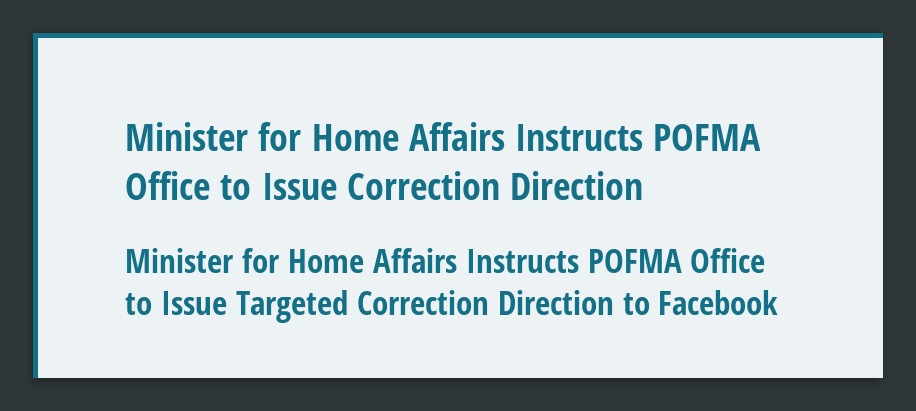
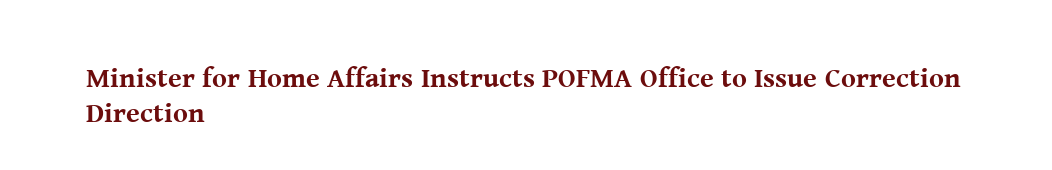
- Minister for Home Affairs Instructs POFMA Office to Issue Targeted Correction Direction to Facebook

